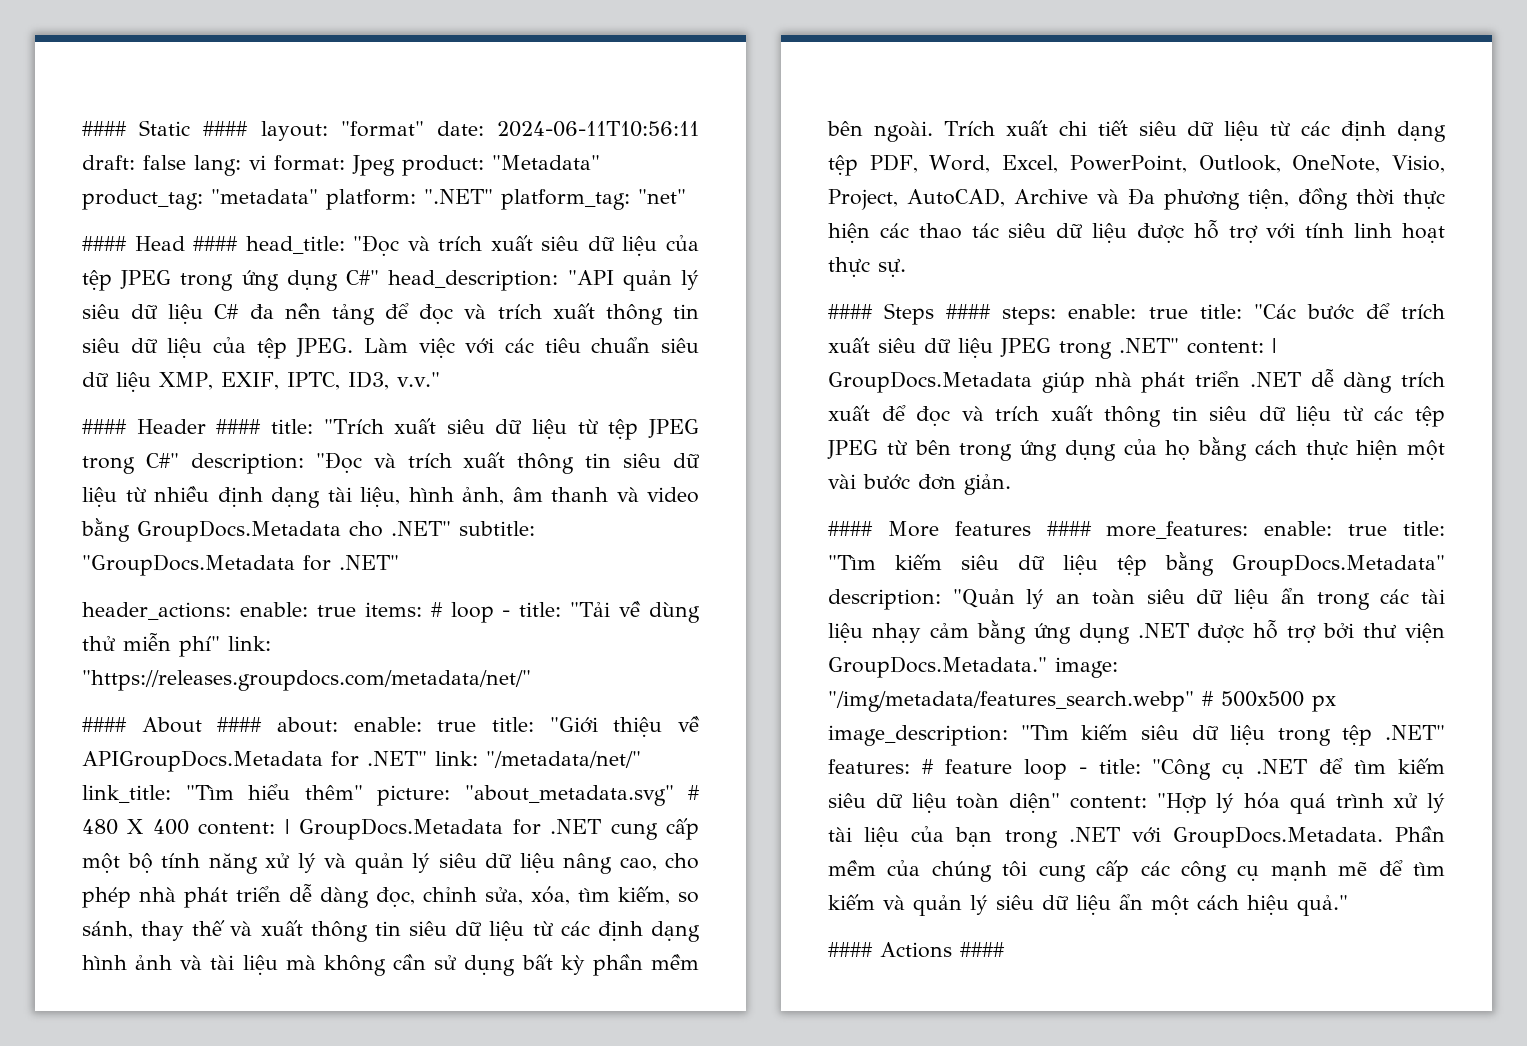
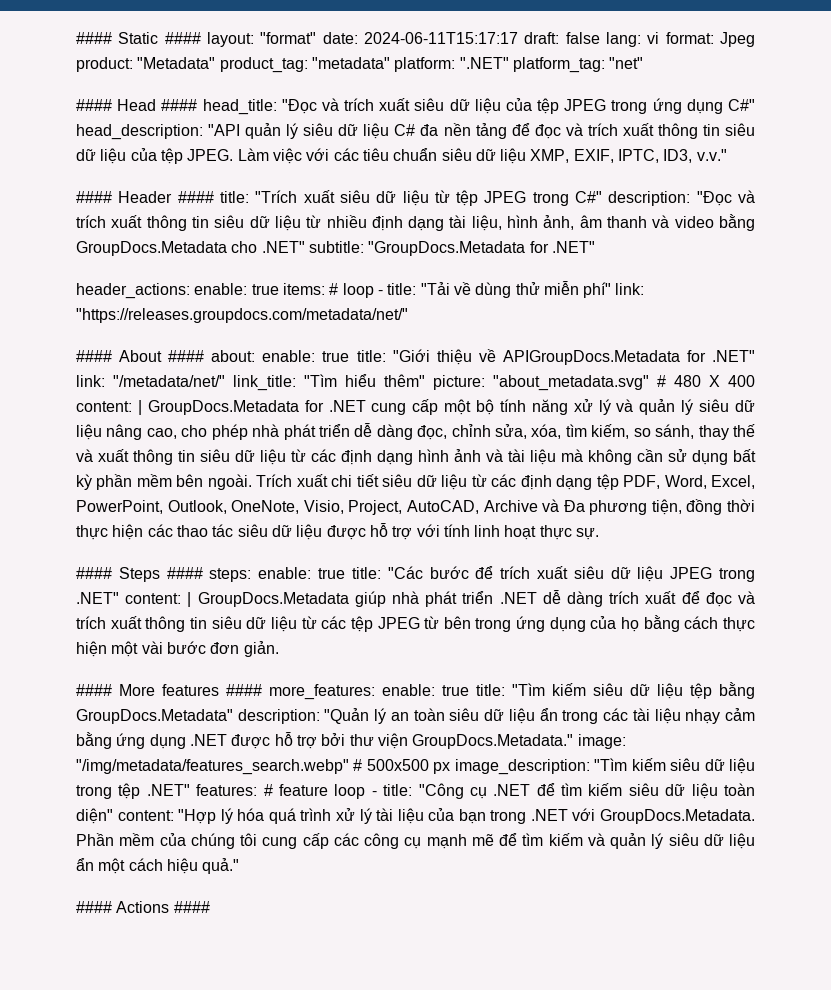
- #### Static #### layout: "format" date: 2024-06-11T10:56:11 draft: false lang: vi format: Jpeg product: "Metadata" product_tag: "metadata" platform: ".NET" platform_tag: "net"
+ #### Static #### layout: "format" date: 2024-06-11T15:17:17 draft: false lang: vi format: Jpeg product: "Metadata" product_tag: "metadata" platform: ".NET" platform_tag: "net"

